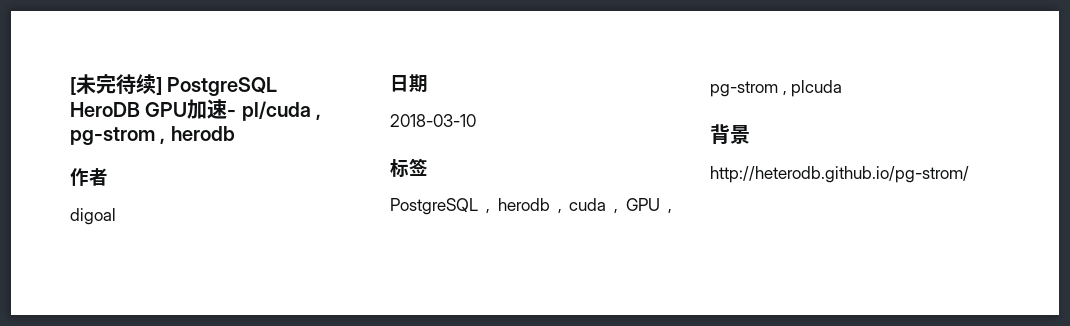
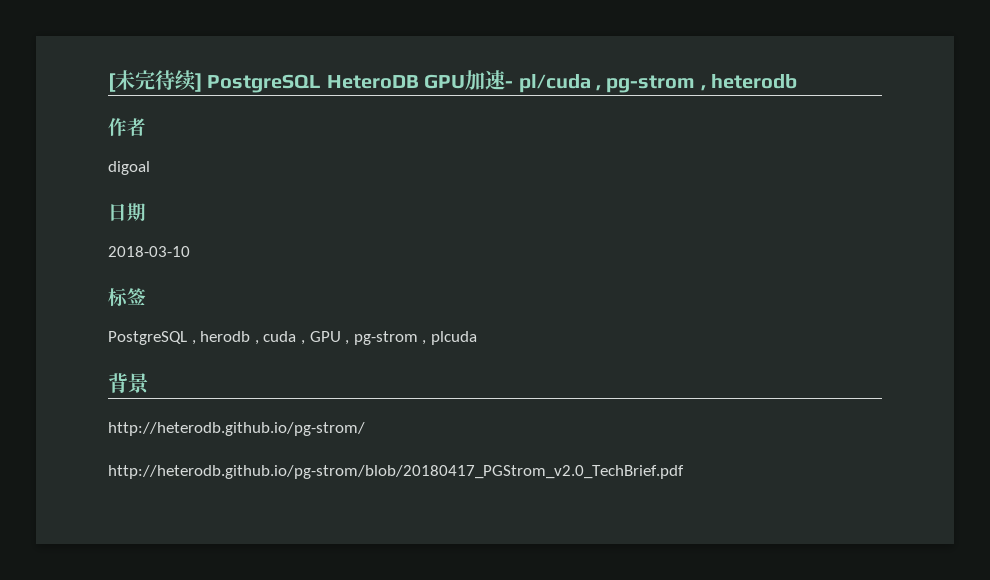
- [未完待续] PostgreSQL HeroDB GPU加速- pl/cuda , pg-strom , herodb
+ [未完待续] PostgreSQL HeteroDB GPU加速- pl/cuda , pg-strom , heterodb
+ http://heterodb.github.io/pg-strom/blob/20180417_PGStrom_v2.0_TechBrief.pdf

